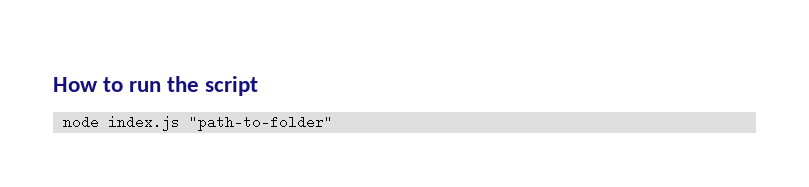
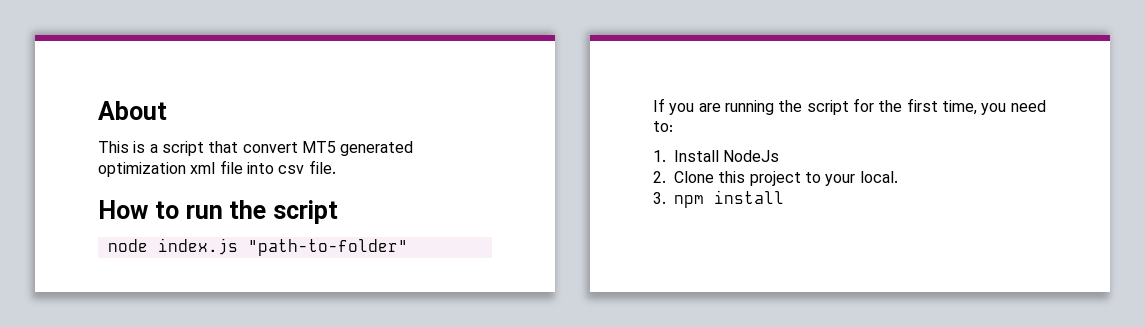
+ About
+ This is a script that convert MT5 generated optimization xml file into csv file.
+ If you are running the script for the first time, you need to:
+ 1. Install NodeJs
+ 2. Clone this project to your local.
+ 3. npm install

